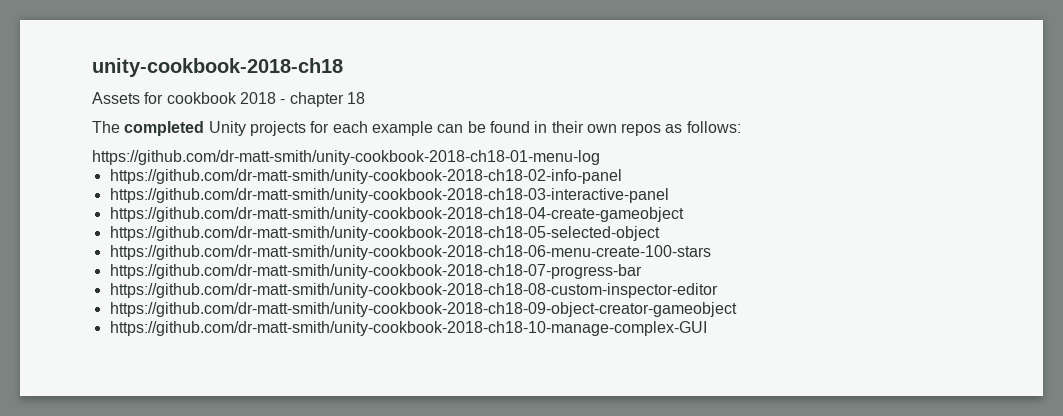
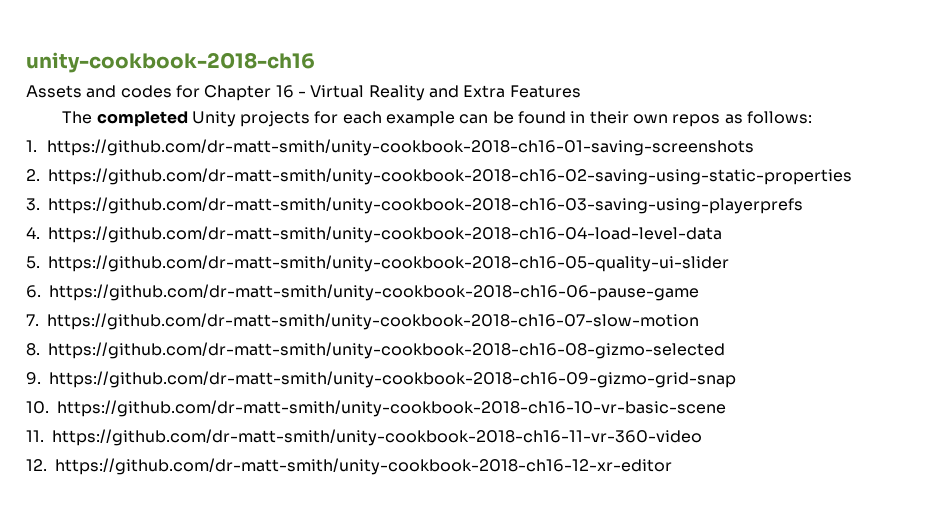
- unity-cookbook-2018-ch18
+ unity-cookbook-2018-ch16
- Assets for cookbook 2018 - chapter 18
+ Assets and codes for Chapter 16 - Virtual Reality and Extra Features
- https://github.com/dr-matt-smith/unity-cookbook-2018-ch18-01-menu-log
- https://github.com/dr-matt-smith/unity-cookbook-2018-ch18-02-info-panel
- https://github.com/dr-matt-smith/unity-cookbook-2018-ch18-03-interactive-panel
- https://github.com/dr-matt-smith/unity-cookbook-2018-ch18-04-create-gameobject
- https://github.com/dr-matt-smith/unity-cookbook-2018-ch18-05-selected-object
- https://github.com/dr-matt-smith/unity-cookbook-2018-ch18-06-menu-create-100-stars
- https://github.com/dr-matt-smith/unity-cookbook-2018-ch18-07-progress-bar
- https://github.com/dr-matt-smith/unity-cookbook-2018-ch18-08-custom-inspector-editor
- https://github.com/dr-matt-smith/unity-cookbook-2018-ch18-09-object-creator-gameobject
- https://github.com/dr-matt-smith/unity-cookbook-2018-ch18-10-manage-complex-GUI
+ 1. https://github.com/dr-matt-smith/unity-cookbook-2018-ch16-01-saving-screenshots
+ 2. https://github.com/dr-matt-smith/unity-cookbook-2018-ch16-02-saving-using-static-properties
+ 3. https://github.com/dr-matt-smith/unity-cookbook-2018-ch16-03-saving-using-playerprefs
+ 4. https://github.com/dr-matt-smith/unity-cookbook-2018-ch16-04-load-level-data
+ 5. https://github.com/dr-matt-smith/unity-cookbook-2018-ch16-05-quality-ui-slider
+ 6. https://github.com/dr-matt-smith/unity-cookbook-2018-ch16-06-pause-game
+ 7. https://github.com/dr-matt-smith/unity-cookbook-2018-ch16-07-slow-motion
+ 8. https://github.com/dr-matt-smith/unity-cookbook-2018-ch16-08-gizmo-selected
+ 9. https://github.com/dr-matt-smith/unity-cookbook-2018-ch16-09-gizmo-grid-snap
+ 10. https://github.com/dr-matt-smith/unity-cookbook-2018-ch16-10-vr-basic-scene
+ 11. https://github.com/dr-matt-smith/unity-cookbook-2018-ch16-11-vr-360-video
+ 12. https://github.com/dr-matt-smith/unity-cookbook-2018-ch16-12-xr-editor

